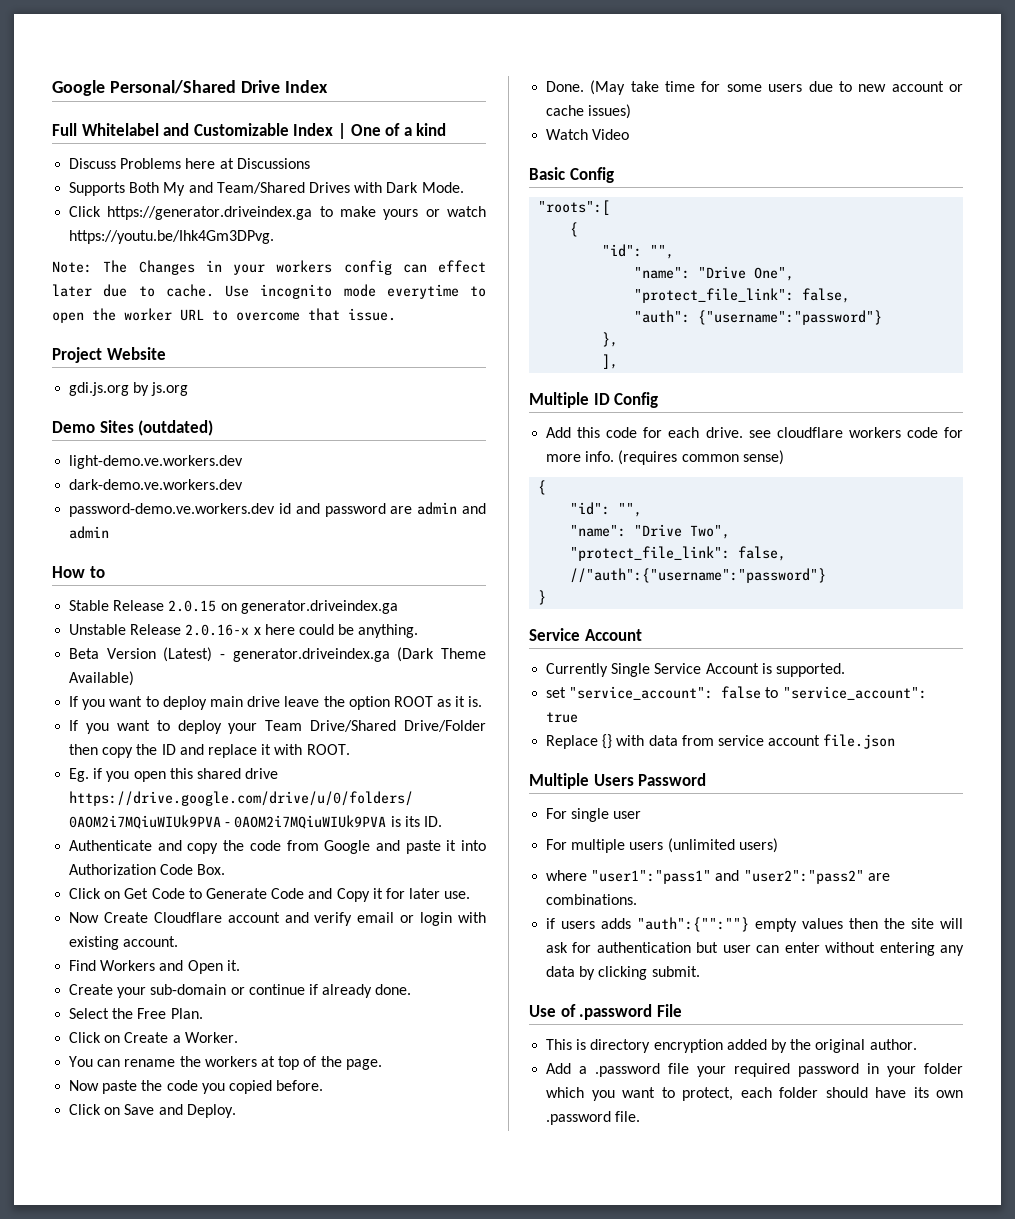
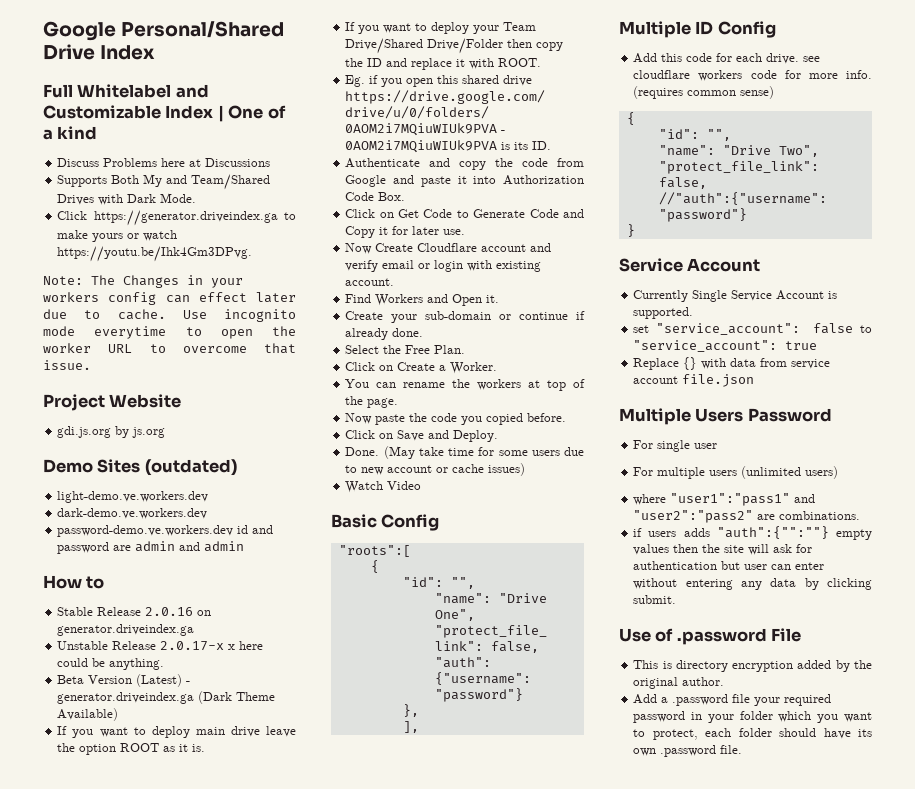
- Stable Release 2.0.15 on generator.driveindex.ga
+ Stable Release 2.0.16 on generator.driveindex.ga
- Unstable Release 2.0.16-x x here could be anything.
+ Unstable Release 2.0.17-x x here could be anything.

